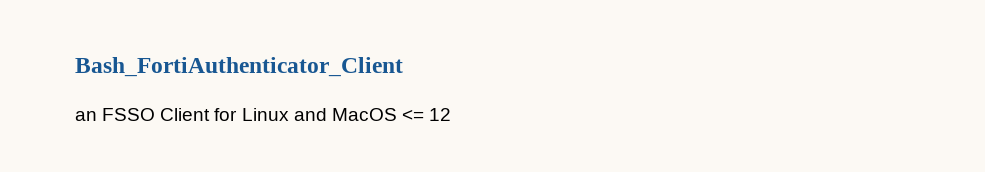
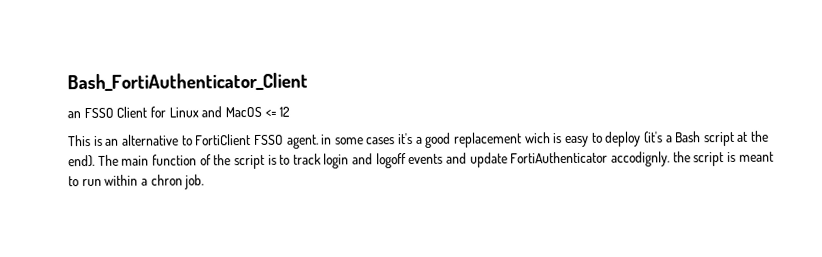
+ This is an alternative to FortiClient FSSO agent. in some cases it's a good replacement wich is easy to deploy (it's a Bash script at the end). The main function of the script is to track login and logoff events and update FortiAuthenticator accodignly. the script is meant to run within a chron job.

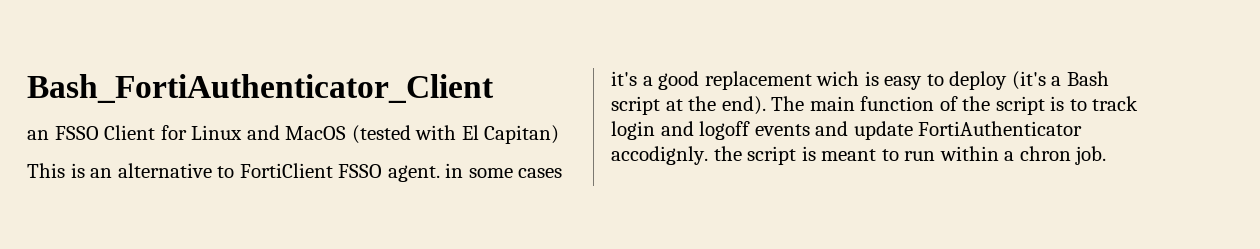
- an FSSO Client for Linux and MacOS <= 12
+ an FSSO Client for Linux and MacOS (tested with El Capitan)

